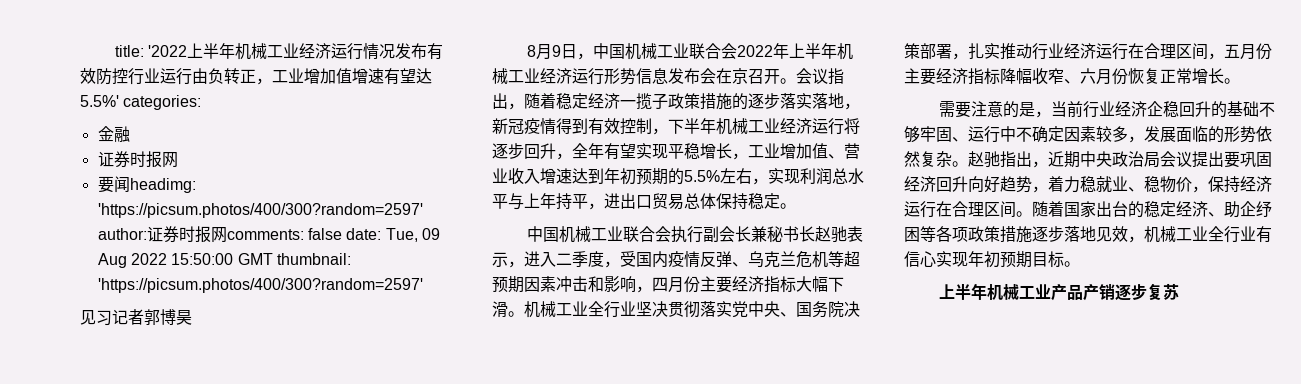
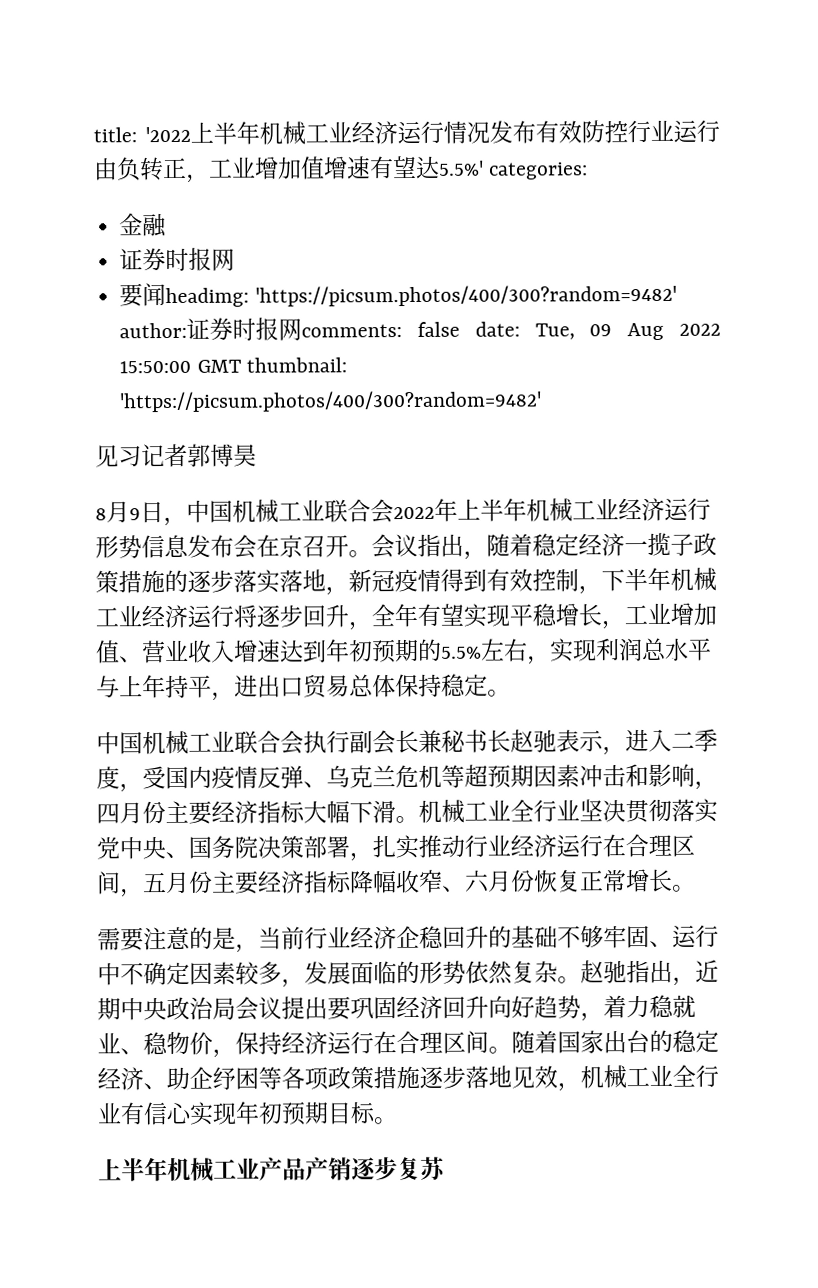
- 要闻headimg: 'https://picsum.photos/400/300?random=2597' author:证券时报网comments: false date: Tue, 09 Aug 2022 15:50:00 GMT thumbnail: 'https://picsum.photos/400/300?random=2597'
+ 要闻headimg: 'https://picsum.photos/400/300?random=9482' author:证券时报网comments: false date: Tue, 09 Aug 2022 15:50:00 GMT thumbnail: 'https://picsum.photos/400/300?random=9482'

